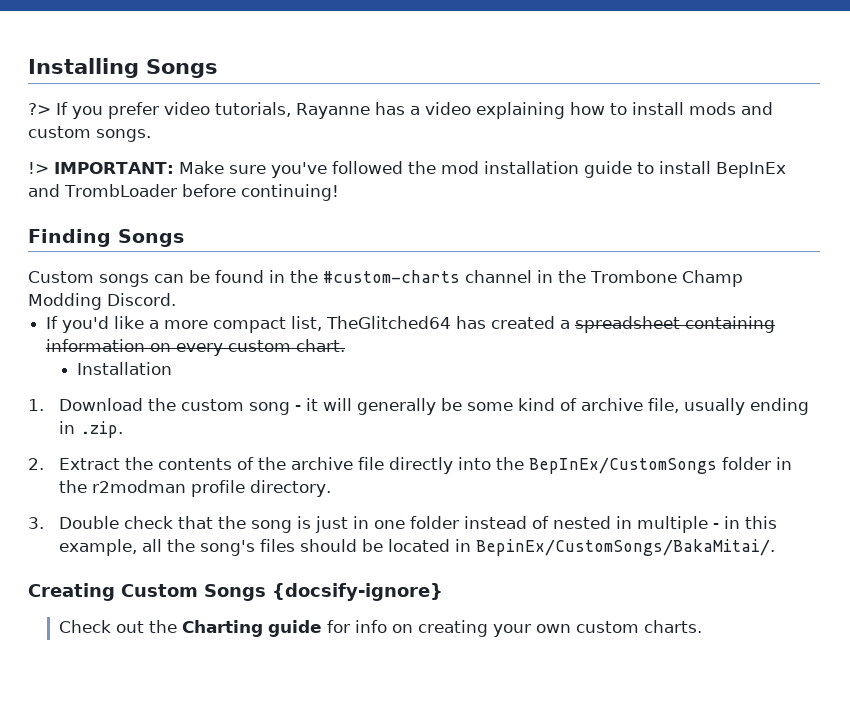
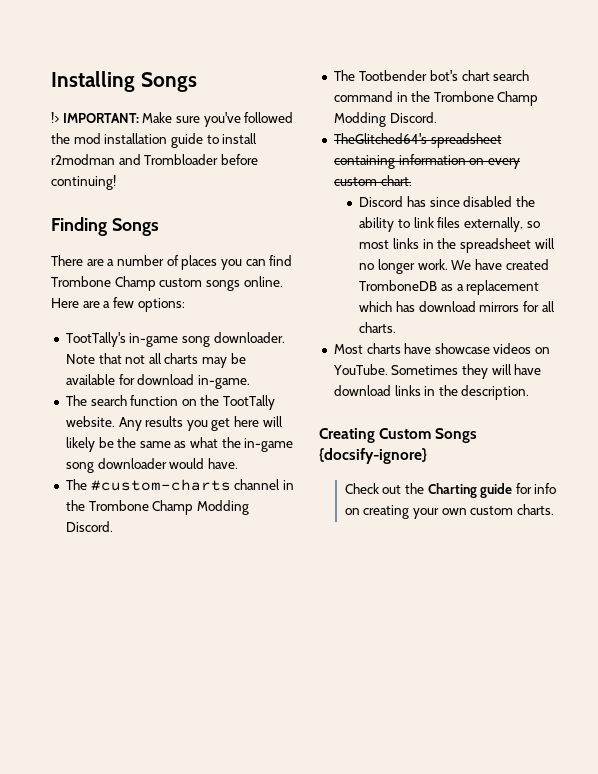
- ?> If you prefer video tutorials, Rayanne has a video explaining how to install mods and custom songs.
- !> IMPORTANT: Make sure you've followed the mod installation guide to install BepInEx and TrombLoader before continuing!
+ !> IMPORTANT: Make sure you've followed the mod installation guide to install r2modman and Trombloader before continuing!
- Custom songs can be found in the #custom-charts channel in the Trombone Champ Modding Discord.
+ There are a number of places you can find Trombone Champ custom songs online. Here are a few options:
+ TootTally's in-game song downloader. Note that not all charts may be available for download in-game.
+ The search function on the TootTally website. Any results you get here will likely be the same as what the in-game song downloader would have.
+ The #custom-charts channel in the Trombone Champ Modding Discord.
- If you'd like a more compact list, TheGlitched64 has created a spreadsheet containing information on every custom chart.
+ The Tootbender bot's chart search command in the Trombone Champ Modding Discord.
+ TheGlitched64's spreadsheet containing information on every custom chart.
- Installation
- 1. Download the custom song - it will generally be some kind of archive file, usually ending in .zip.
- 2. Extract the contents of the archive file directly into the BepInEx/CustomSongs folder in the r2modman profile directory.
- 3. Double check that the song is just in one folder instead of nested in multiple - in this example, all the song's files should be located in BepinEx/CustomSongs/BakaMitai/.
+ Discord has since disabled the ability to link files externally, so most links in the spreadsheet will no longer work. We have created TromboneDB as a replacement which has download mirrors for all charts.
+ Most charts have showcase videos on YouTube. Sometimes they will have download links in the description.

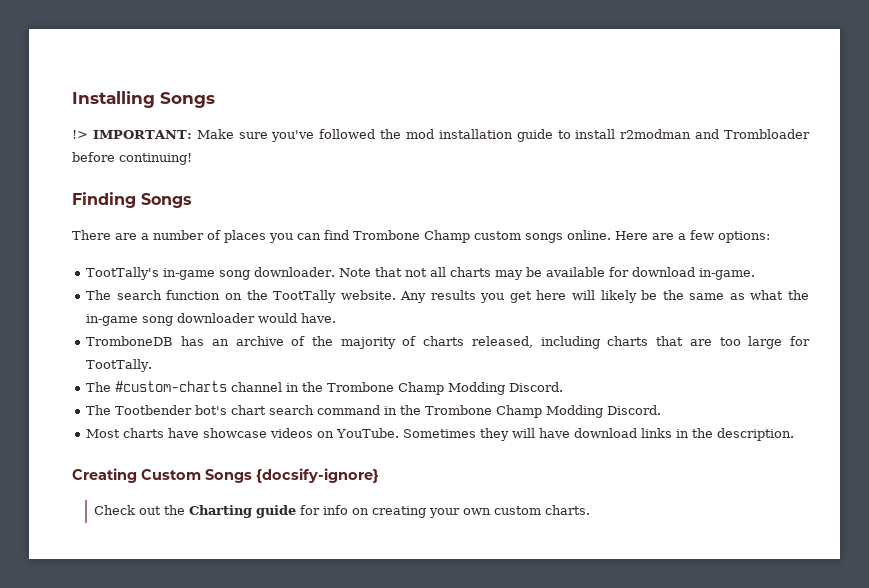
+ TromboneDB has an archive of the majority of charts released, including charts that are too large for TootTally.
- TheGlitched64's spreadsheet containing information on every custom chart.
- Discord has since disabled the ability to link files externally, so most links in the spreadsheet will no longer work. We have created TromboneDB as a replacement which has download mirrors for all charts.

